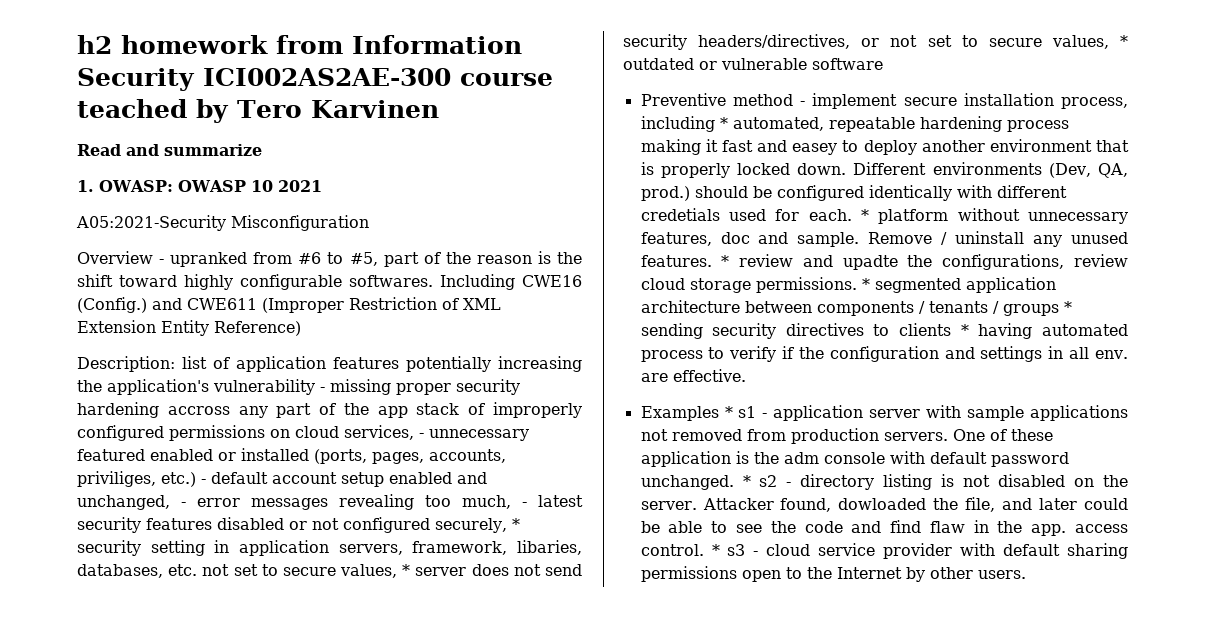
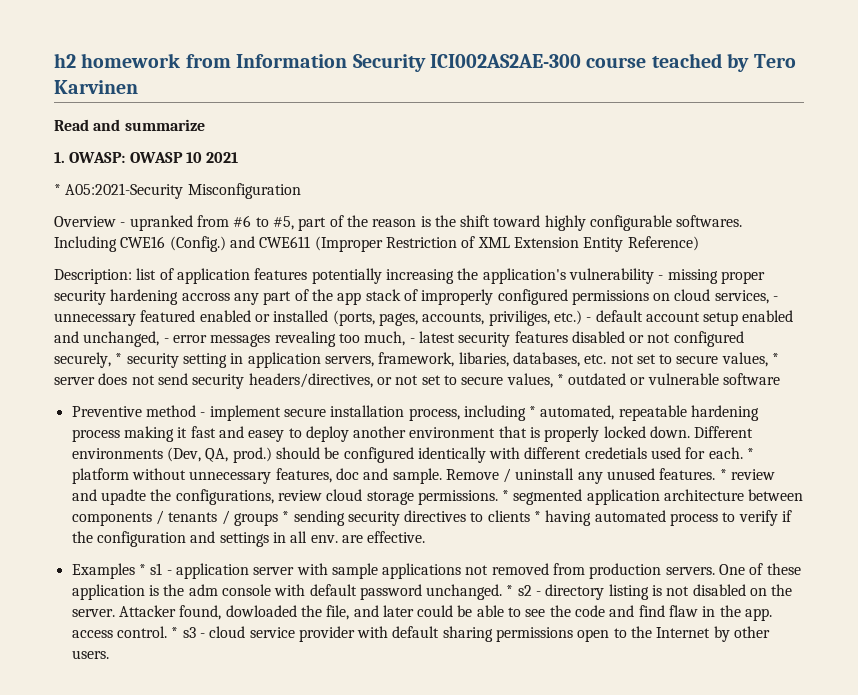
- A05:2021-Security Misconfiguration
+ * A05:2021-Security Misconfiguration

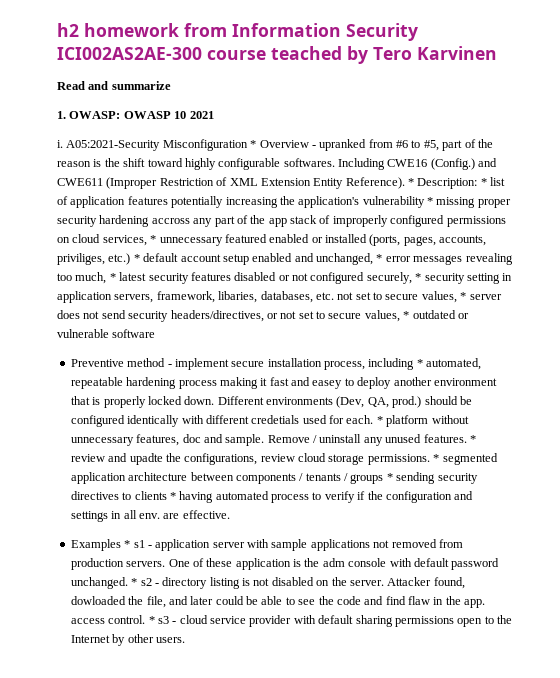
- * A05:2021-Security Misconfiguration
- Overview - upranked from #6 to #5, part of the reason is the shift toward highly configurable softwares.
+ i. A05:2021-Security Misconfiguration * Overview - upranked from #6 to #5, part of the reason is the shift toward highly configurable softwares.
- Including CWE16 (Config.) and CWE611 (Improper Restriction of XML Extension Entity Reference)
- Description: list of application features potentially increasing the application's vulnerability - missing proper security hardening accross any part of the app stack of improperly configured permissions on cloud services, - unnecessary featured enabled or installed (ports, pages, accounts, priviliges, etc.) - default account setup enabled and unchanged, - error messages revealing too much, - latest security features disabled or not configured securely, * security setting in application servers, framework, libaries, databases, etc. not set to secure values, * server does not send security headers/directives, or not set to secure values, * outdated or vulnerable software
+ Including CWE16 (Config.) and CWE611 (Improper Restriction of XML Extension Entity Reference). * Description: * list of application features potentially increasing the application's vulnerability * missing proper security hardening accross any part of the app stack of improperly configured permissions on cloud services, * unnecessary featured enabled or installed (ports, pages, accounts, priviliges, etc.) * default account setup enabled and unchanged, * error messages revealing too much, * latest security features disabled or not configured securely, * security setting in application servers, framework, libaries, databases, etc. not set to secure values, * server does not send security headers/directives, or not set to secure values, * outdated or vulnerable software

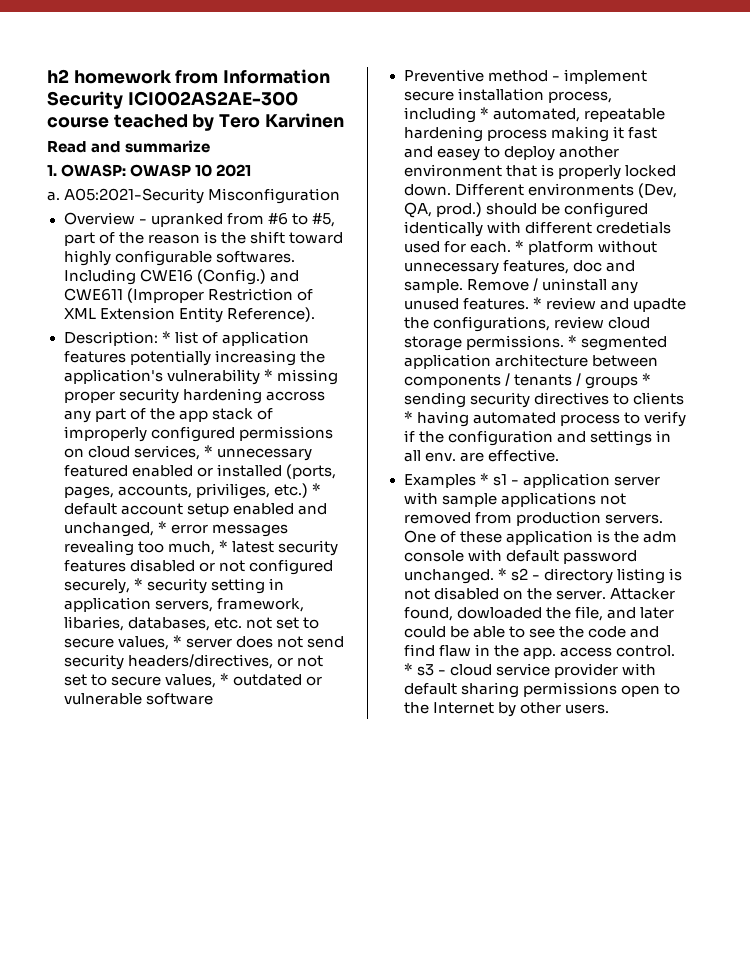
- i.
+ a.
- A05:2021-Security Misconfiguration * Overview - upranked from #6 to #5, part of the reason is the shift toward highly configurable softwares.
+ A05:2021-Security Misconfiguration
+ Overview - upranked from #6 to #5, part of the reason is the shift toward highly configurable softwares.
- Including CWE16 (Config.) and CWE611 (Improper Restriction of XML Extension Entity Reference). * Description:
+ Including CWE16 (Config.) and CWE611 (Improper Restriction of XML Extension Entity Reference).
+ Description:

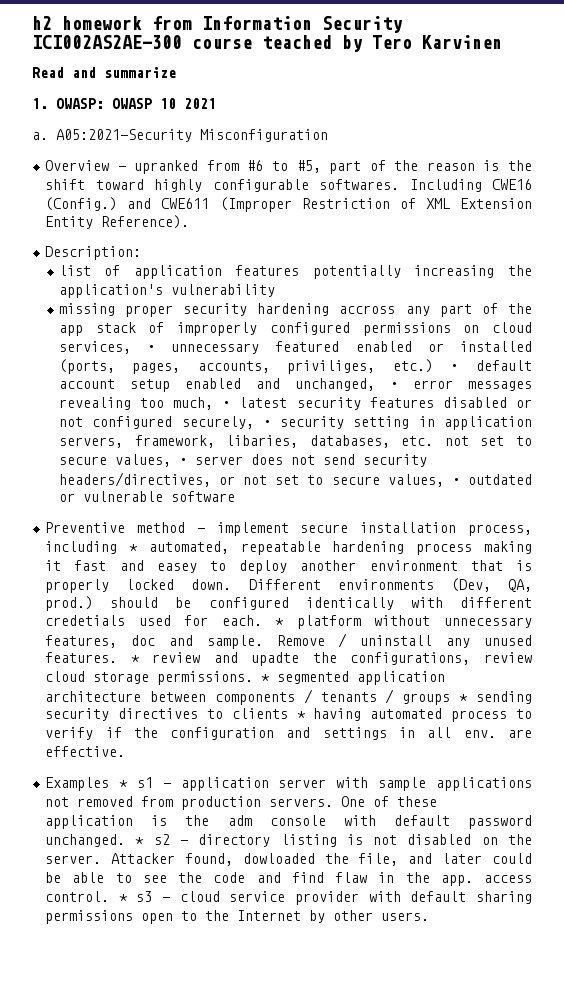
- Description: * list of application features potentially increasing the application's vulnerability * missing proper security hardening accross any part of the app stack of improperly configured permissions on cloud services, * unnecessary featured enabled or installed (ports, pages, accounts, priviliges, etc.) * default account setup enabled and unchanged, * error messages revealing too much, * latest security features disabled or not configured securely, * security setting in application servers, framework, libaries, databases, etc. not set to secure values, * server does not send security headers/directives, or not set to secure values, * outdated or vulnerable software
+ Description:
+ list of application features potentially increasing the application's vulnerability
+ missing proper security hardening accross any part of the app stack of improperly configured permissions on cloud services, • unnecessary featured enabled or installed (ports, pages, accounts, priviliges, etc.) • default account setup enabled and unchanged, • error messages revealing too much, • latest security features disabled or not configured securely, • security setting in application servers, framework, libaries, databases, etc. not set to secure values, • server does not send security headers/directives, or not set to secure values, • outdated or vulnerable software

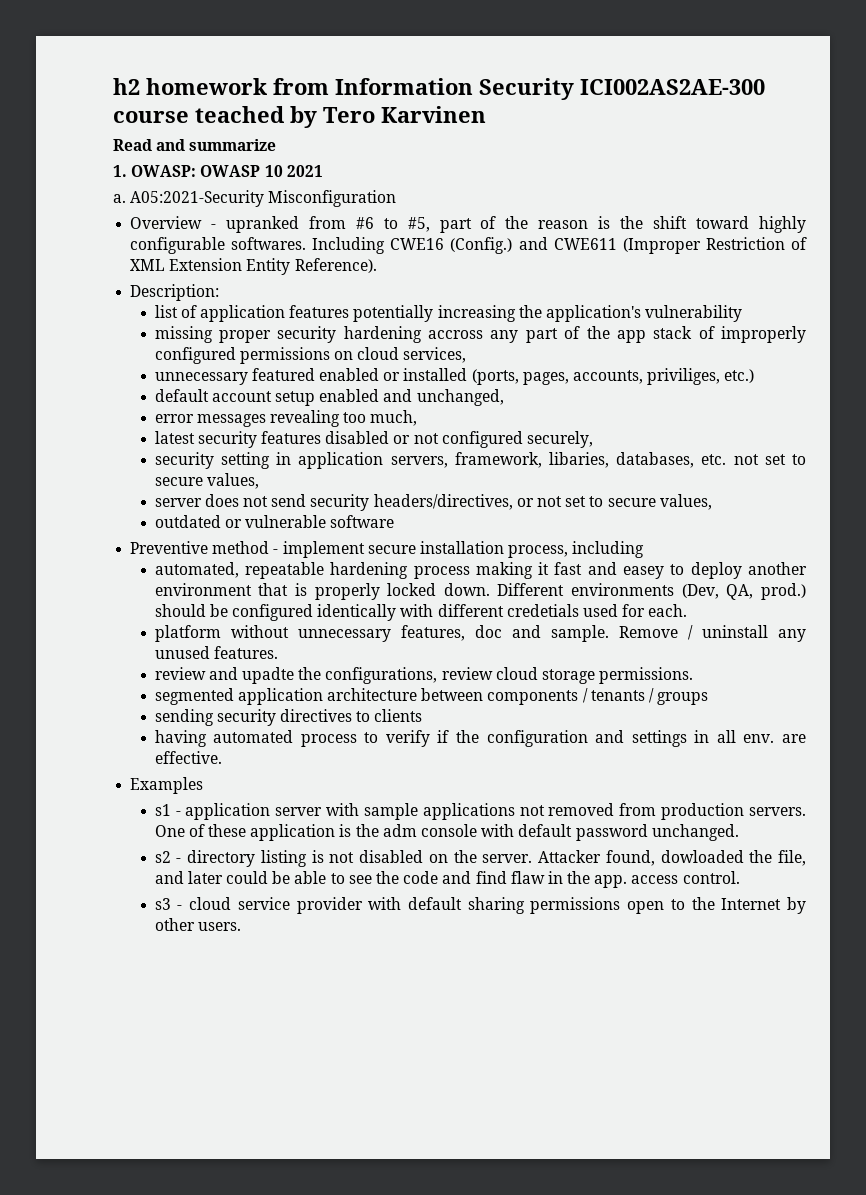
- missing proper security hardening accross any part of the app stack of improperly configured permissions on cloud services, • unnecessary featured enabled or installed (ports, pages, accounts, priviliges, etc.) • default account setup enabled and unchanged, • error messages revealing too much, • latest security features disabled or not configured securely, • security setting in application servers, framework, libaries, databases, etc. not set to secure values, • server does not send security headers/directives, or not set to secure values, • outdated or vulnerable software
+ missing proper security hardening accross any part of the app stack of improperly configured permissions on cloud services,
+ unnecessary featured enabled or installed (ports, pages, accounts, priviliges, etc.)
+ default account setup enabled and unchanged,
+ error messages revealing too much,
+ latest security features disabled or not configured securely,
+ security setting in application servers, framework, libaries, databases, etc. not set to secure values,
+ server does not send security headers/directives, or not set to secure values,
+ outdated or vulnerable software
- Preventive method - implement secure installation process, including * automated, repeatable hardening process making it fast and easey to deploy another environment that is properly locked down.
+ Preventive method - implement secure installation process, including
+ automated, repeatable hardening process making it fast and easey to deploy another environment that is properly locked down.
- Different environments (Dev, QA, prod.) should be configured identically with different credetials used for each. * platform without unnecessary features, doc and sample.
+ Different environments (Dev, QA, prod.) should be configured identically with different credetials used for each.
+ platform without unnecessary features, doc and sample.
- Remove / uninstall any unused features. * review and upadte the configurations, review cloud storage permissions. * segmented application architecture between components / tenants / groups * sending security directives to clients * having automated process to verify if the configuration and settings in all env. are effective.
+ Remove / uninstall any unused features.
+ review and upadte the configurations, review cloud storage permissions.
+ segmented application architecture between components / tenants / groups
+ sending security directives to clients
+ having automated process to verify if the configuration and settings in all env. are effective.
- Examples * s1 - application server with sample applications not removed from production servers.
+ Examples
+ s1 - application server with sample applications not removed from production servers.
- One of these application is the adm console with default password unchanged. * s2 - directory listing is not disabled on the server.
+ One of these application is the adm console with default password unchanged.
+ s2 - directory listing is not disabled on the server.
- Attacker found, dowloaded the file, and later could be able to see the code and find flaw in the app. access control. * s3 - cloud service provider with default sharing permissions open to the Internet by other users.
+ Attacker found, dowloaded the file, and later could be able to see the code and find flaw in the app. access control.
+ s3 - cloud service provider with default sharing permissions open to the Internet by other users.

